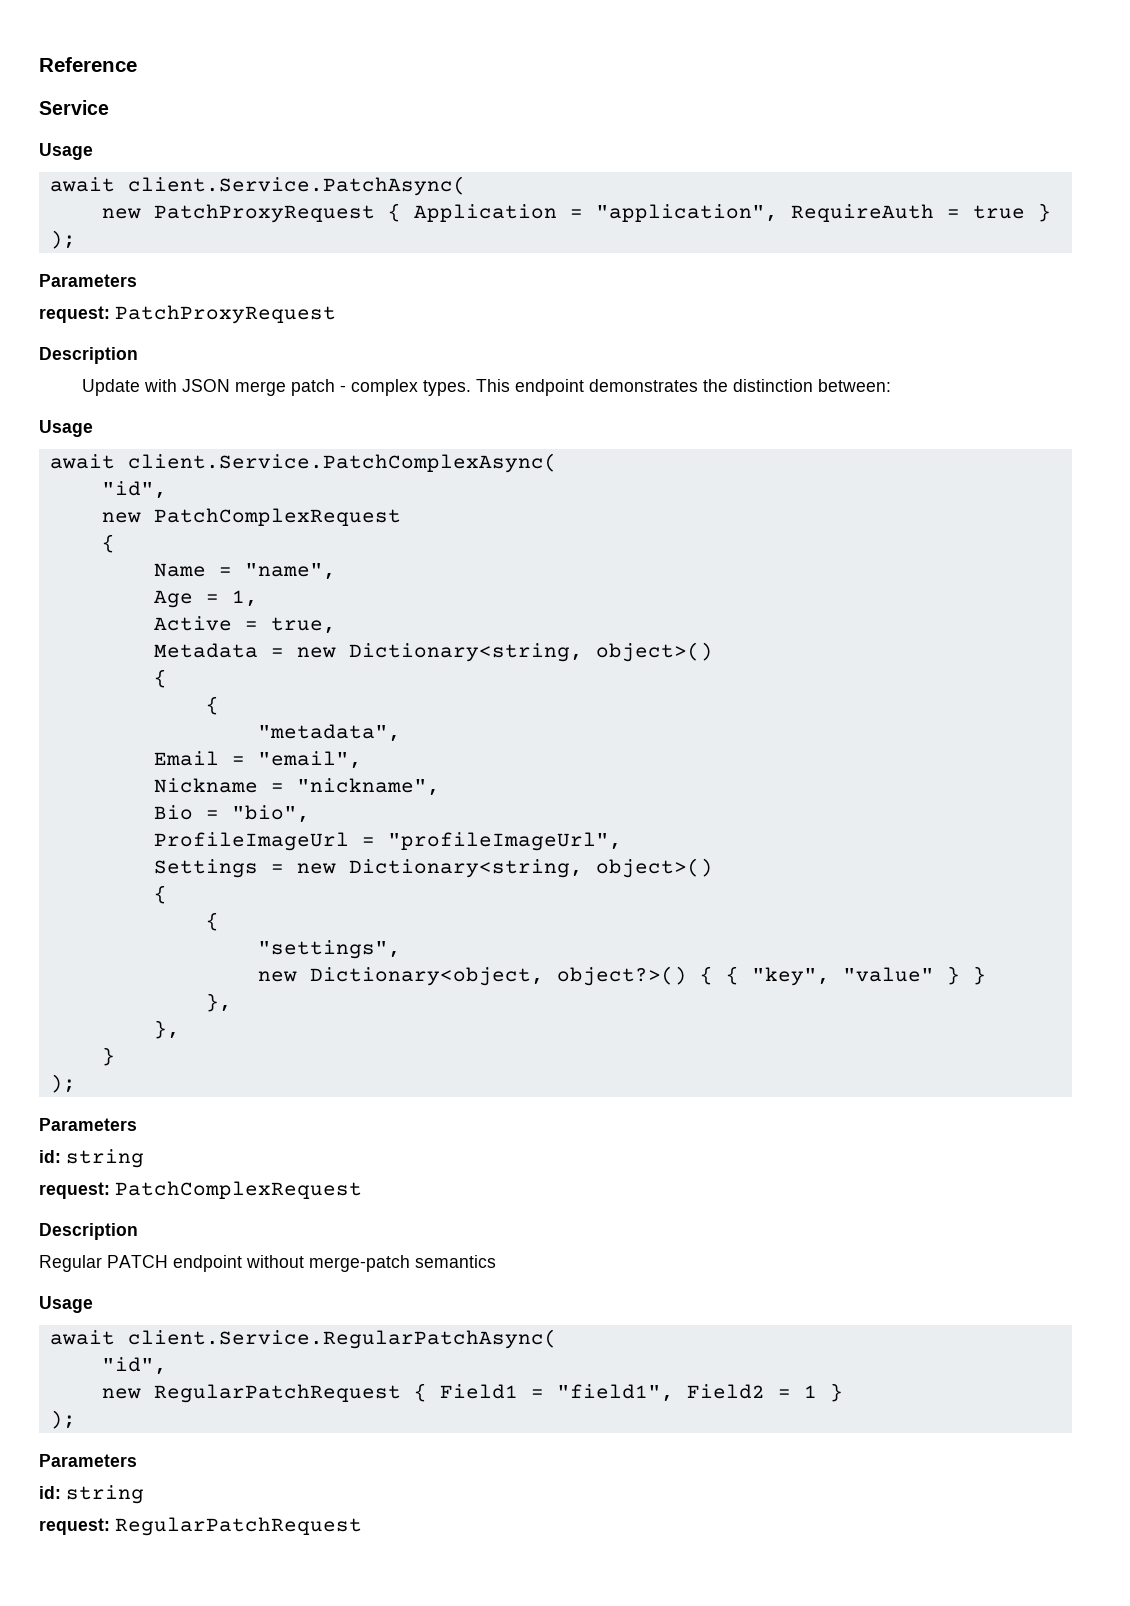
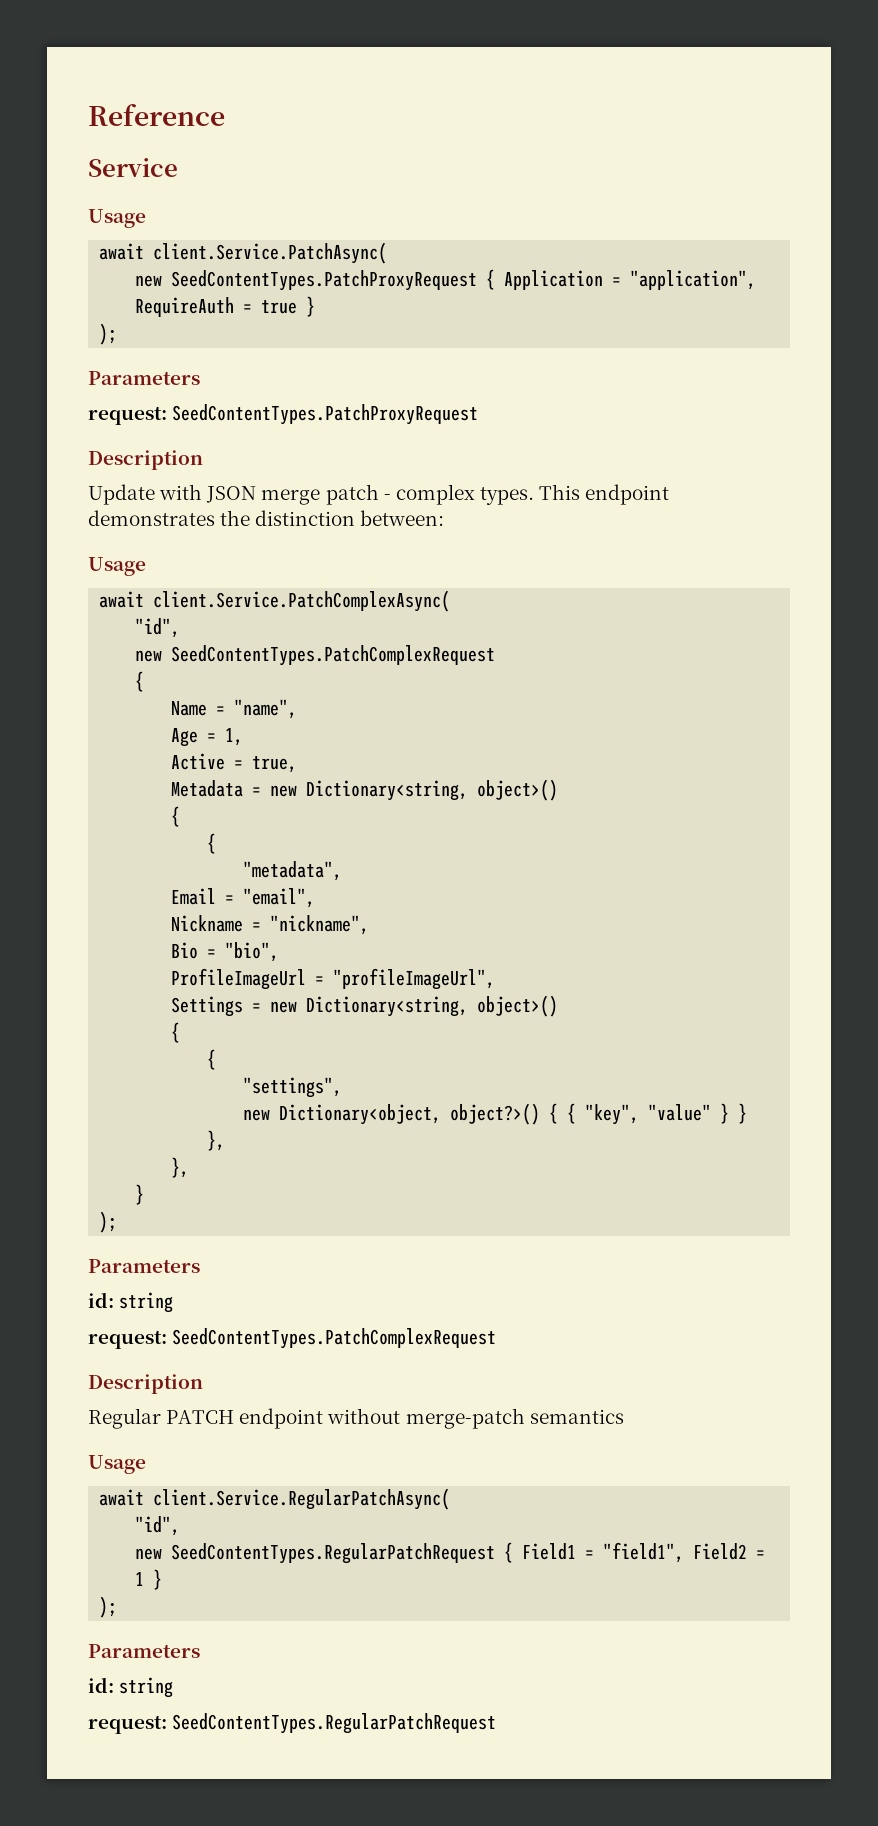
- new PatchProxyRequest { Application = "application", RequireAuth = true }
+ new SeedContentTypes.PatchProxyRequest { Application = "application", RequireAuth = true }
- request: PatchProxyRequest
+ request: SeedContentTypes.PatchProxyRequest
- new PatchComplexRequest
+ new SeedContentTypes.PatchComplexRequest
- request: PatchComplexRequest
+ request: SeedContentTypes.PatchComplexRequest
- new RegularPatchRequest { Field1 = "field1", Field2 = 1 }
+ new SeedContentTypes.RegularPatchRequest { Field1 = "field1", Field2 = 1 }
- request: RegularPatchRequest
+ request: SeedContentTypes.RegularPatchRequest

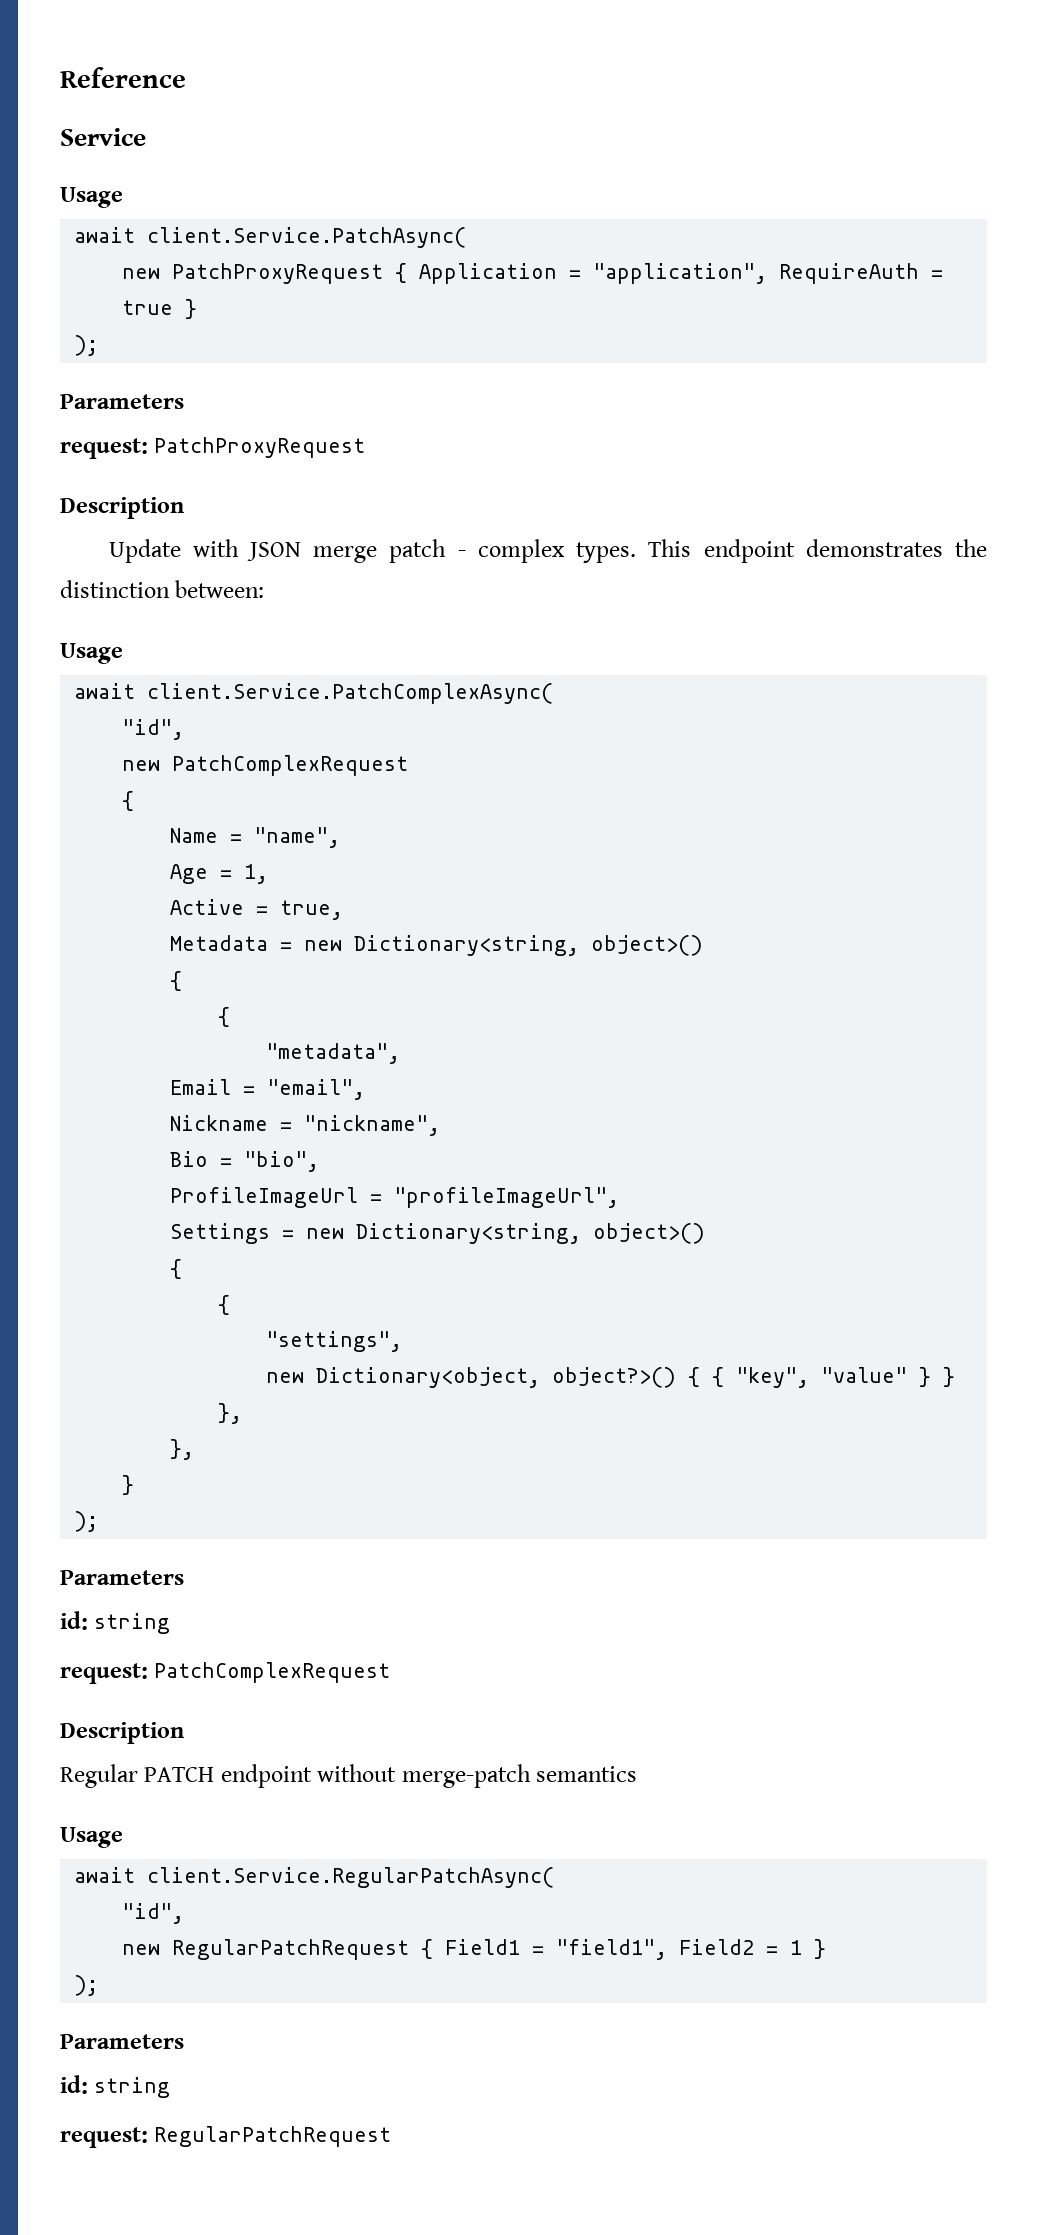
- new SeedContentTypes.PatchProxyRequest { Application = "application", RequireAuth = true }
+ new PatchProxyRequest { Application = "application", RequireAuth = true }
- request: SeedContentTypes.PatchProxyRequest
+ request: PatchProxyRequest
- new SeedContentTypes.PatchComplexRequest
+ new PatchComplexRequest
- request: SeedContentTypes.PatchComplexRequest
+ request: PatchComplexRequest
- new SeedContentTypes.RegularPatchRequest { Field1 = "field1", Field2 = 1 }
+ new RegularPatchRequest { Field1 = "field1", Field2 = 1 }
- request: SeedContentTypes.RegularPatchRequest
+ request: RegularPatchRequest

